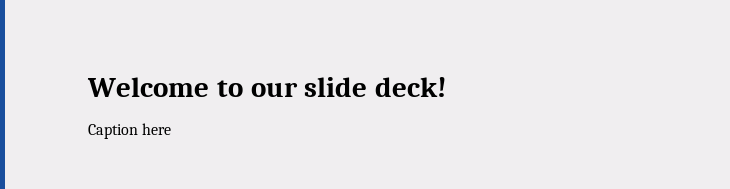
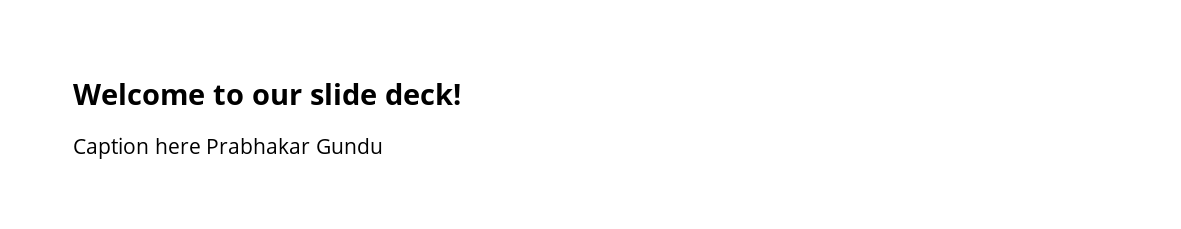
- Caption here
+ Caption here Prabhakar Gundu

